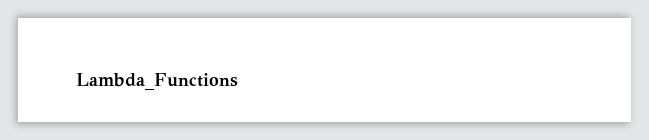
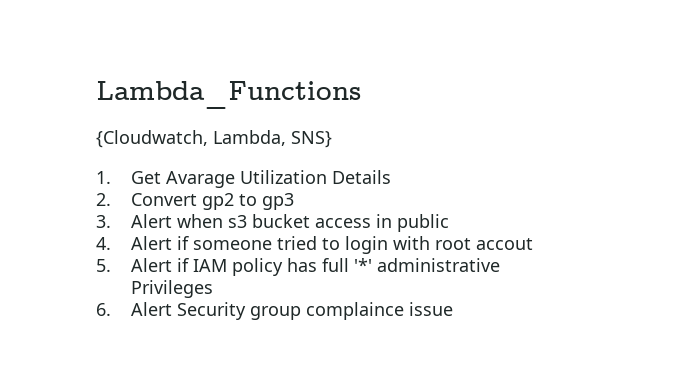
+ {Cloudwatch, Lambda, SNS}
+ 1. Get Avarage Utilization Details
+ 2. Convert gp2 to gp3
+ 3. Alert when s3 bucket access in public
+ 4. Alert if someone tried to login with root accout
+ 5. Alert if IAM policy has full '*' administrative Privileges
+ 6. Alert Security group complaince issue

